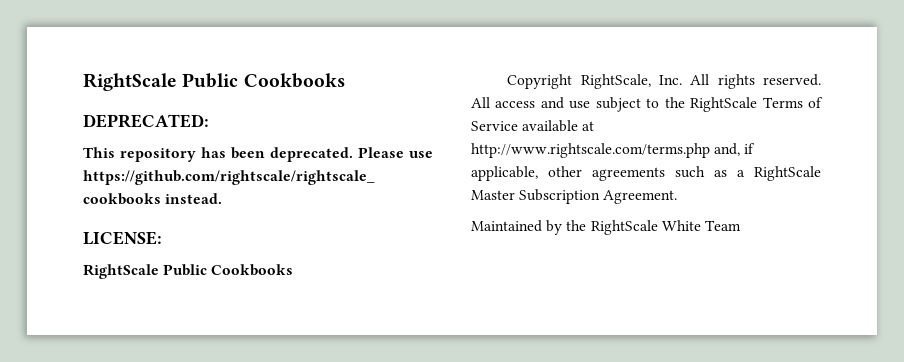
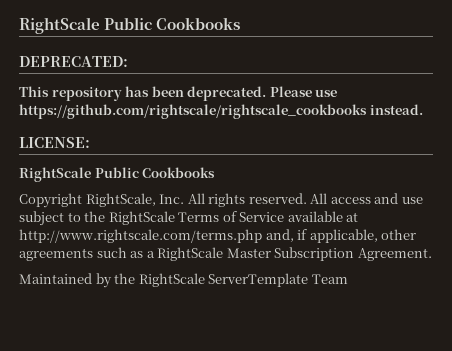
- Maintained by the RightScale White Team
+ Maintained by the RightScale ServerTemplate Team

